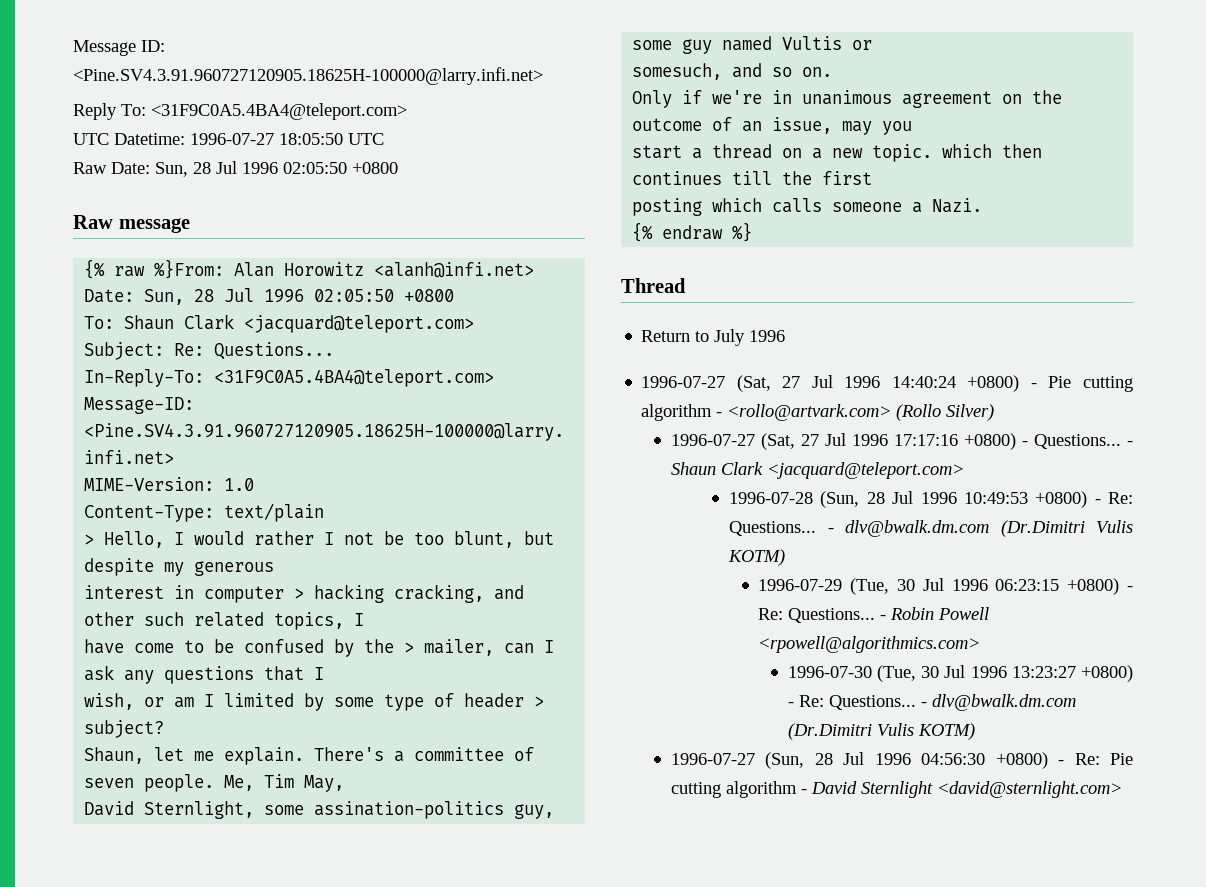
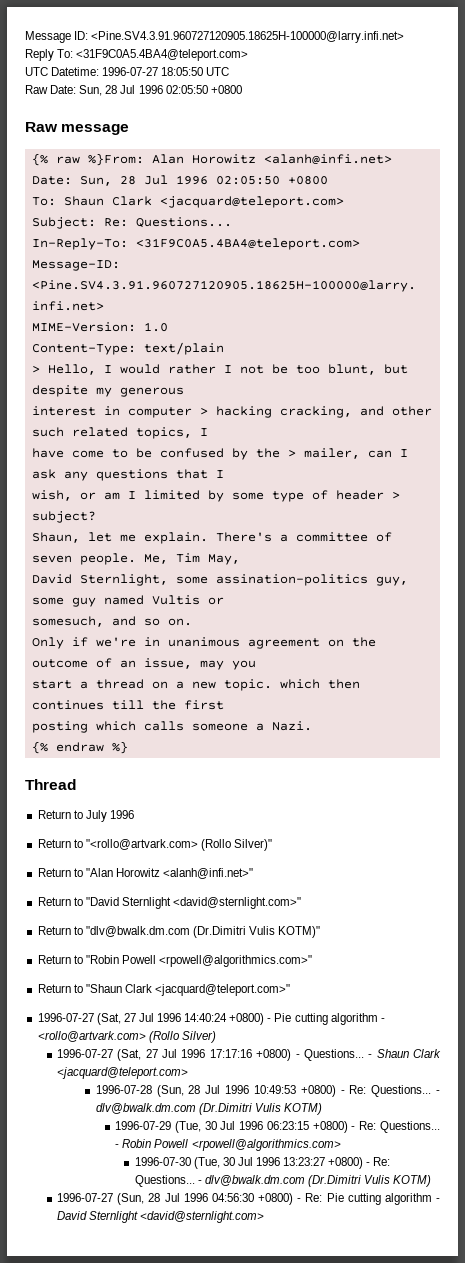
+ Return to "<rollo@artvark.com> (Rollo Silver)"
+ Return to "Alan Horowitz <alanh@infi.net>"
+ Return to "David Sternlight <david@sternlight.com>"
+ Return to "dlv@bwalk.dm.com (Dr.Dimitri Vulis KOTM)"
+ Return to "Robin Powell <rpowell@algorithmics.com>"
+ Return to "Shaun Clark <jacquard@teleport.com>"

